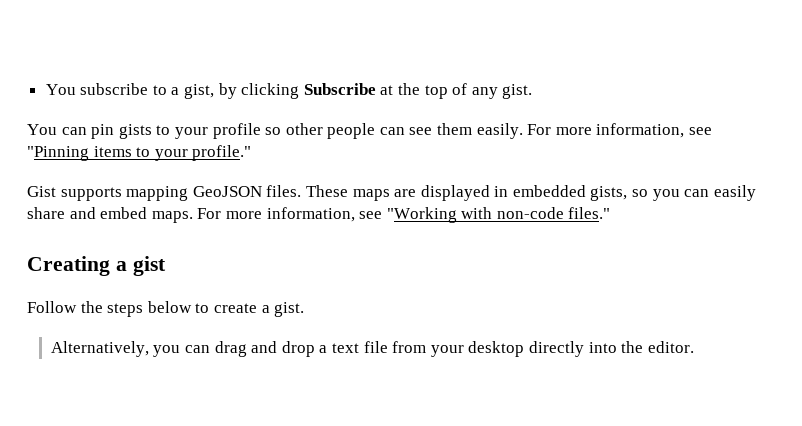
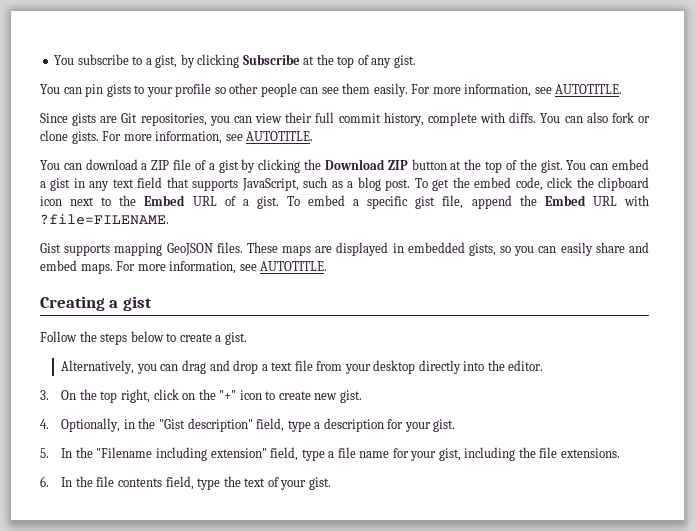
- You can pin gists to your profile so other people can see them easily. For more information, see "Pinning items to your profile."
+ You can pin gists to your profile so other people can see them easily. For more information, see AUTOTITLE.
+ Since gists are Git repositories, you can view their full commit history, complete with diffs. You can also fork or clone gists. For more information, see AUTOTITLE.
+ You can download a ZIP file of a gist by clicking the Download ZIP button at the top of the gist. You can embed a gist in any text field that supports JavaScript, such as a blog post. To get the embed code, click the clipboard icon next to the Embed URL of a gist. To embed a specific gist file, append the Embed URL with ?file=FILENAME.
- These maps are displayed in embedded gists, so you can easily share and embed maps. For more information, see "Working with non-code files."
+ These maps are displayed in embedded gists, so you can easily share and embed maps. For more information, see AUTOTITLE.
+ 3. On the top right, click on the "+" icon to create new gist.
+ 4. Optionally, in the "Gist description" field, type a description for your gist.
+ 5. In the "Filename including extension" field, type a file name for your gist, including the file extensions.
+ 6. In the file contents field, type the text of your gist.

